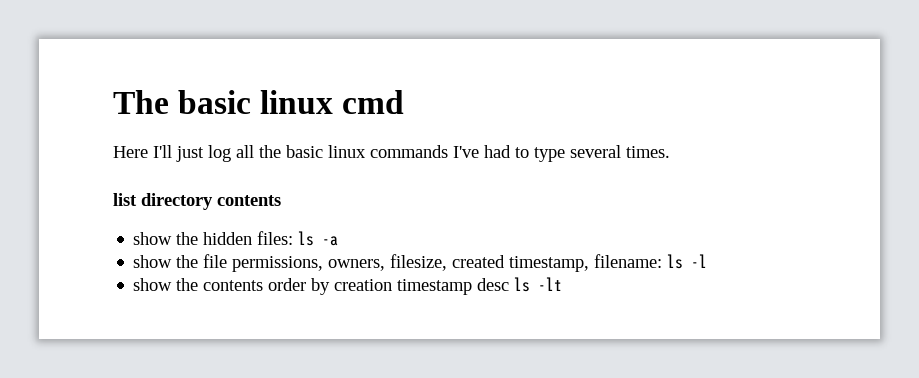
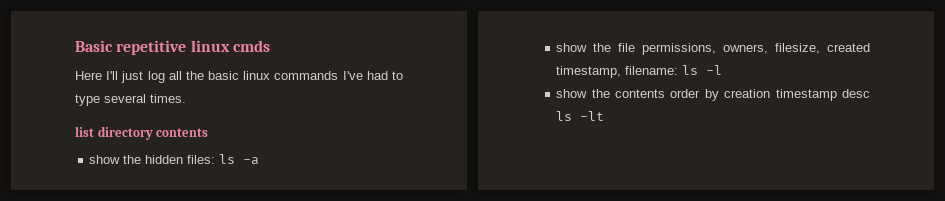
- The basic linux cmd
+ Basic repetitive linux cmds

